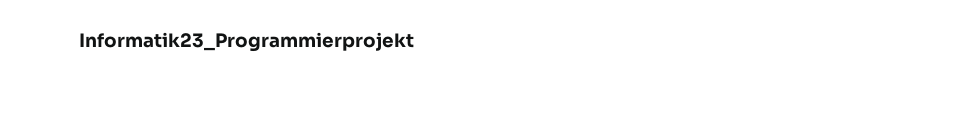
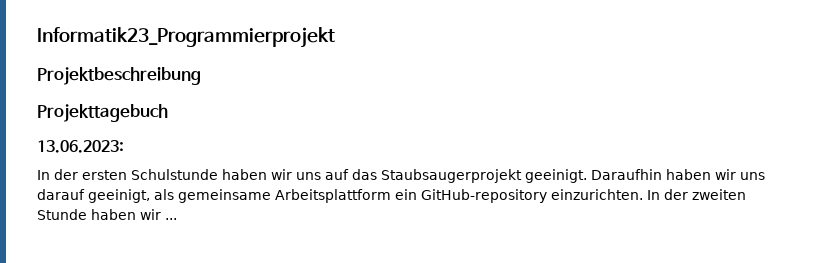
+ Projektbeschreibung
+ Projekttagebuch
+ 13.06.2023:
+ In der ersten Schulstunde haben wir uns auf das Staubsaugerprojekt geeinigt. Daraufhin haben wir uns darauf geeinigt, als gemeinsame Arbeitsplattform ein GitHub-repository einzurichten. In der zweiten Stunde haben wir ...

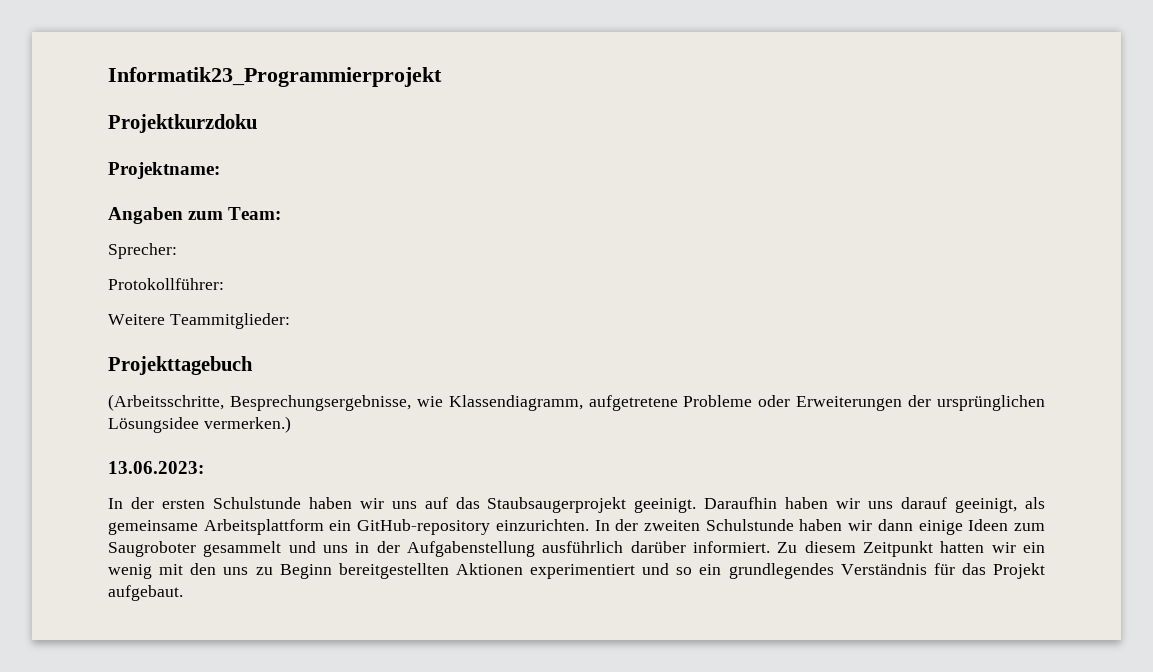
- Projektbeschreibung
+ Projektkurzdoku
+ Projektname:
+ Angaben zum Team:
+ Sprecher:
+ Protokollführer:
+ Weitere Teammitglieder:
  Projekttagebuch
+ (Arbeitsschritte, Besprechungsergebnisse, wie Klassendiagramm, aufgetretene Probleme oder Erweiterungen der ursprünglichen Lösungsidee vermerken.)
- In der zweiten Stunde haben wir ...
+ In der zweiten Schulstunde haben wir dann einige Ideen zum Saugroboter gesammelt und uns in der Aufgabenstellung ausführlich darüber informiert. Zu diesem Zeitpunkt hatten wir ein wenig mit den uns zu Beginn bereitgestellten Aktionen experimentiert und so ein grundlegendes Verständnis für das Projekt aufgebaut.

